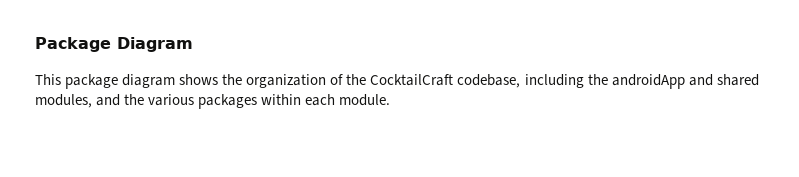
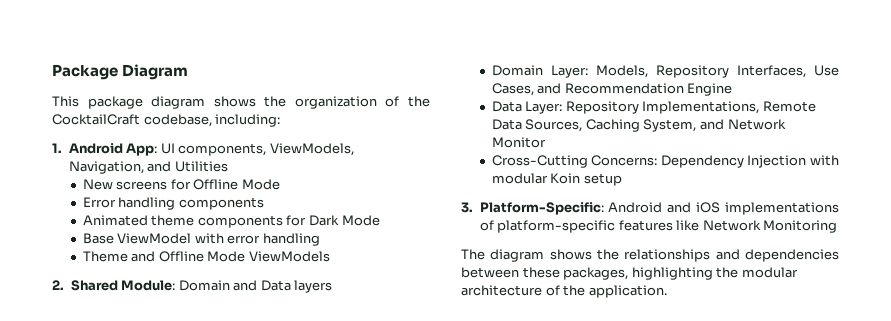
- This package diagram shows the organization of the CocktailCraft codebase, including the androidApp and shared modules, and the various packages within each module.
+ This package diagram shows the organization of the CocktailCraft codebase, including:
+ 1. Android App: UI components, ViewModels, Navigation, and Utilities
+ New screens for Offline Mode
+ Error handling components
+ Animated theme components for Dark Mode
+ Base ViewModel with error handling
+ Theme and Offline Mode ViewModels
+ 2. Shared Module: Domain and Data layers
+ Domain Layer: Models, Repository Interfaces, Use Cases, and Recommendation Engine
+ Data Layer: Repository Implementations, Remote Data Sources, Caching System, and Network Monitor
+ Cross-Cutting Concerns: Dependency Injection with modular Koin setup
+ 3. Platform-Specific: Android and iOS implementations of platform-specific features like Network Monitoring
+ The diagram shows the relationships and dependencies between these packages, highlighting the modular architecture of the application.

